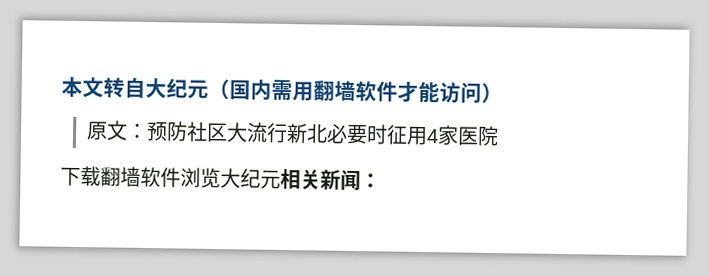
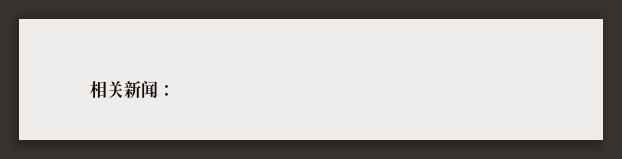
- 本文转自大纪元（国内需用翻墙软件才能访问）
- 原文：预防社区大流行新北必要时征用4家医院
- 下载翻墙软件浏览大纪元相关新闻：
+ 相关新闻：

